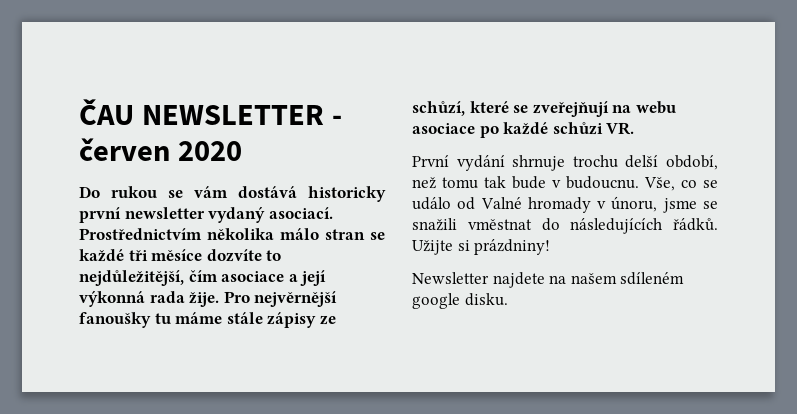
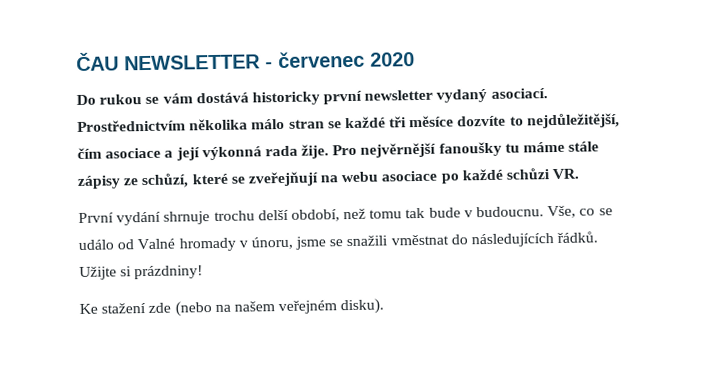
- ČAU NEWSLETTER - červen 2020
+ ČAU NEWSLETTER - červenec 2020
- Newsletter najdete na našem sdíleném google disku.
+ Ke stažení zde (nebo na našem veřejném disku).

